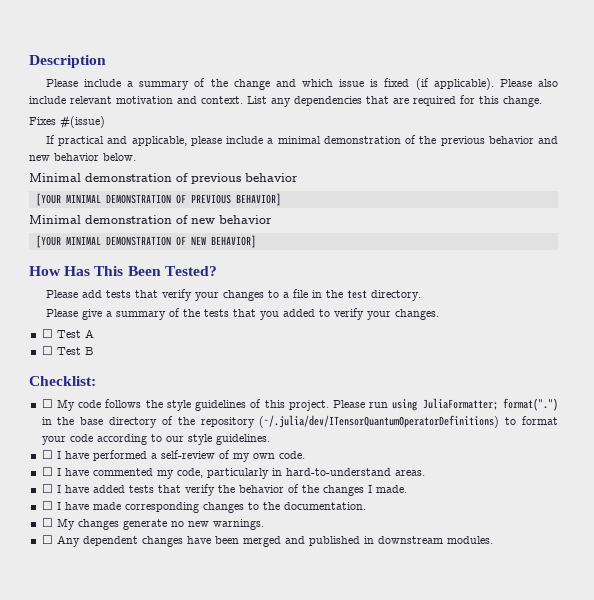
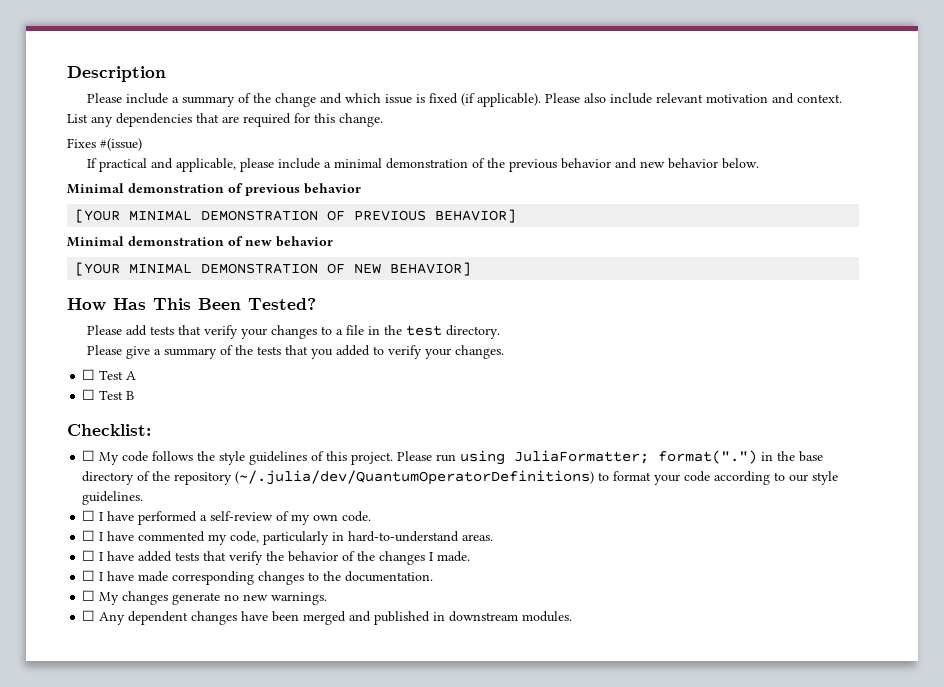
- Please run using JuliaFormatter; format(".") in the base directory of the repository (~/.julia/dev/ITensorQuantumOperatorDefinitions) to format your code according to our style guidelines.
+ Please run using JuliaFormatter; format(".") in the base directory of the repository (~/.julia/dev/QuantumOperatorDefinitions) to format your code according to our style guidelines.

